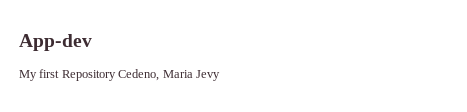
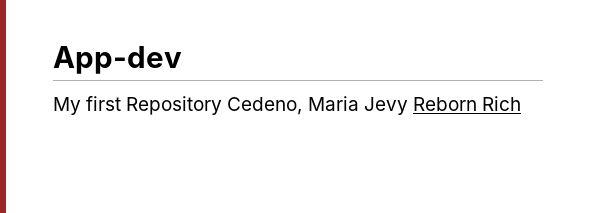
- My first Repository Cedeno, Maria Jevy
+ My first Repository Cedeno, Maria Jevy Reborn Rich

